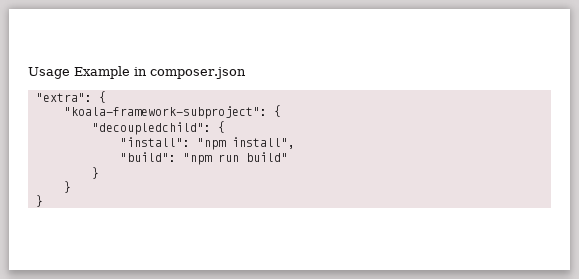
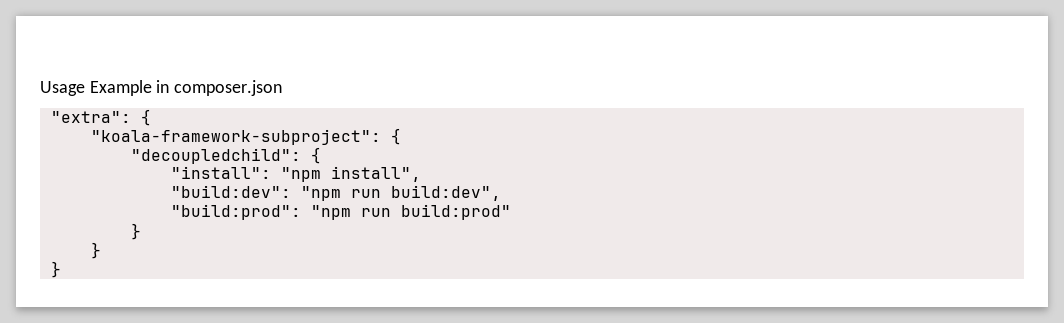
- "build": "npm run build"
+ "build:dev": "npm run build:dev",
+ "build:prod": "npm run build:prod"

